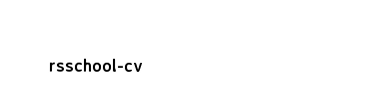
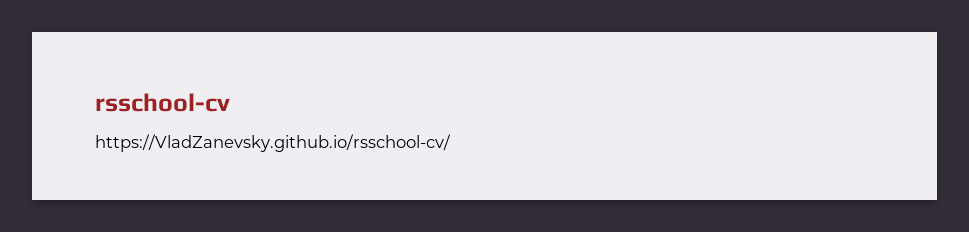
+ https://VladZanevsky.github.io/rsschool-cv/

